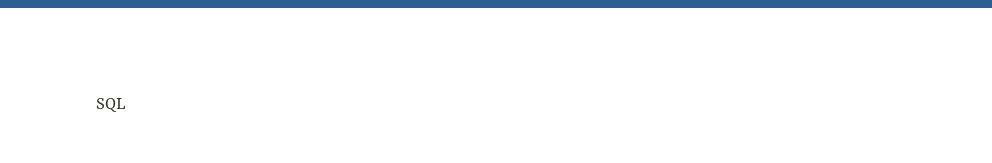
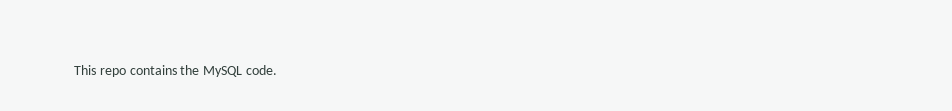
- SQL
+ This repo contains the MySQL code.

